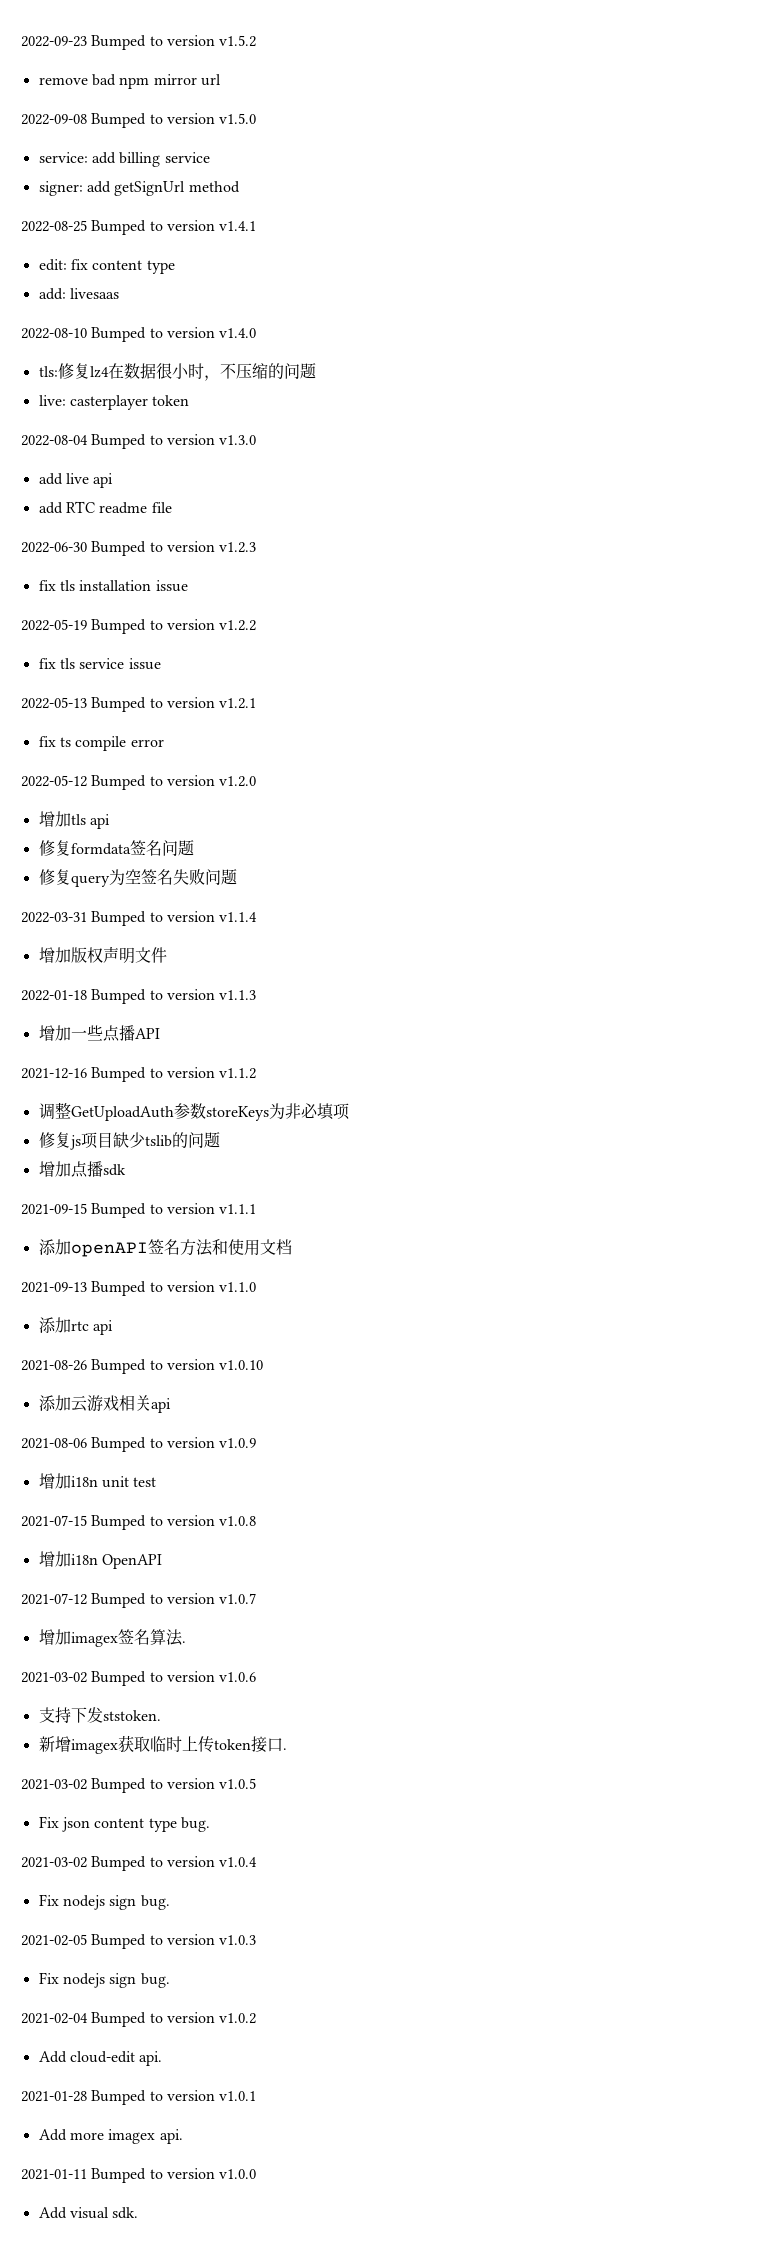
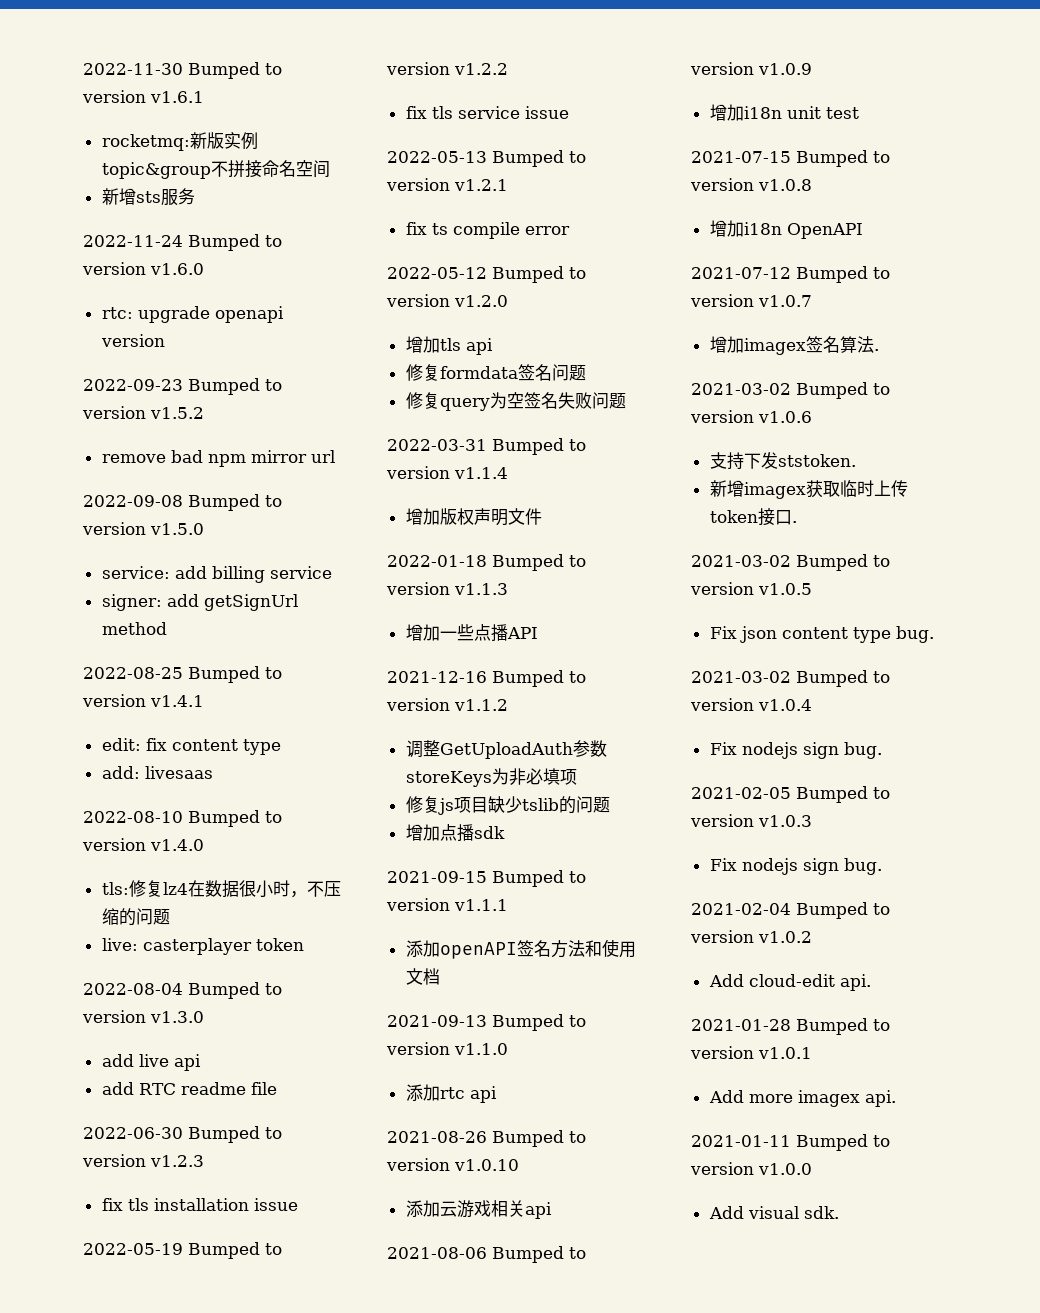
+ 2022-11-30 Bumped to version v1.6.1
+ rocketmq:新版实例topic&group不拼接命名空间
+ 新增sts服务
+ 2022-11-24 Bumped to version v1.6.0
+ rtc: upgrade openapi version

